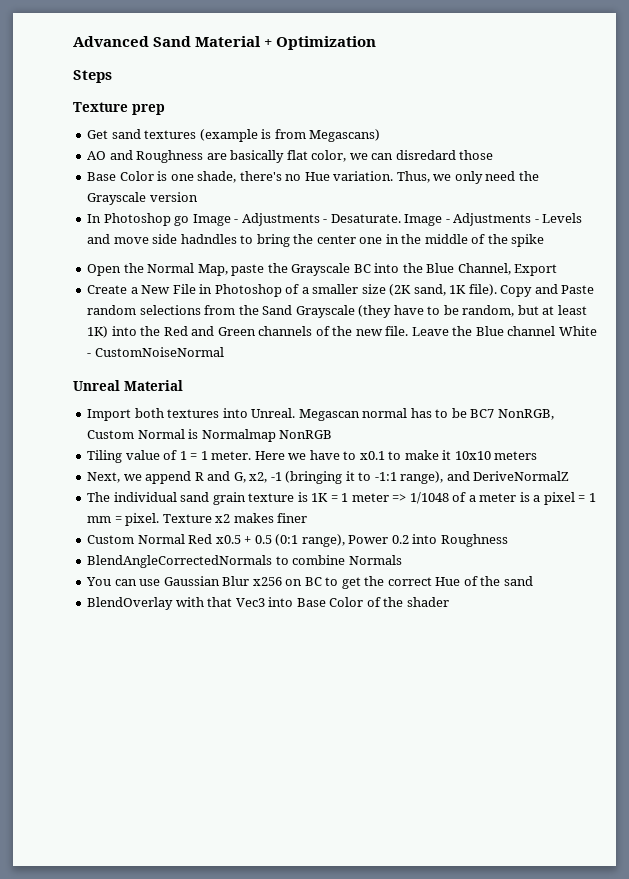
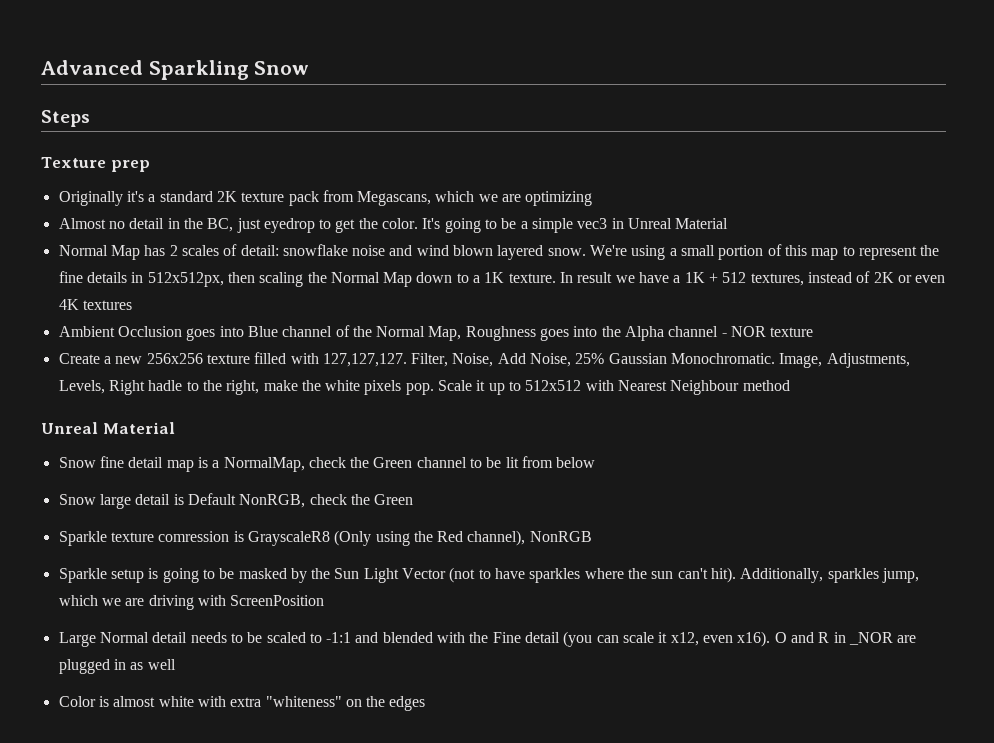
- Advanced Sand Material + Optimization
+ Advanced Sparkling Snow
- Get sand textures (example is from Megascans)
- AO and Roughness are basically flat color, we can disredard those
- Base Color is one shade, there's no Hue variation. Thus, we only need the Grayscale version
- In Photoshop go Image - Adjustments - Desaturate. Image - Adjustments - Levels and move side hadndles to bring the center one in the middle of the spike
- Open the Normal Map, paste the Grayscale BC into the Blue Channel, Export
- Create a New File in Photoshop of a smaller size (2K sand, 1K file). Copy and Paste random selections from the Sand Grayscale (they have to be random, but at least 1K) into the Red and Green channels of the new file. Leave the Blue channel White - CustomNoiseNormal
+ Originally it's a standard 2K texture pack from Megascans, which we are optimizing
+ Almost no detail in the BC, just eyedrop to get the color. It's going to be a simple vec3 in Unreal Material
+ Normal Map has 2 scales of detail: snowflake noise and wind blown layered snow. We're using a small portion of this map to represent the fine details in 512x512px, then scaling the Normal Map down to a 1K texture. In result we have a 1K + 512 textures, instead of 2K or even 4K textures
+ Ambient Occlusion goes into Blue channel of the Normal Map, Roughness goes into the Alpha channel - NOR texture
+ Create a new 256x256 texture filled with 127,127,127. Filter, Noise, Add Noise, 25% Gaussian Monochromatic. Image, Adjustments, Levels, Right hadle to the right, make the white pixels pop. Scale it up to 512x512 with Nearest Neighbour method
  Unreal Material
- Import both textures into Unreal. Megascan normal has to be BC7 NonRGB, Custom Normal is Normalmap NonRGB
- Tiling value of 1 = 1 meter. Here we have to x0.1 to make it 10x10 meters
- Next, we append R and G, x2, -1 (bringing it to -1:1 range), and DeriveNormalZ
- The individual sand grain texture is 1K = 1 meter => 1/1048 of a meter is a pixel = 1 mm = pixel. Texture x2 makes finer
- Custom Normal Red x0.5 + 0.5 (0:1 range), Power 0.2 into Roughness
- BlendAngleCorrectedNormals to combine Normals
- You can use Gaussian Blur x256 on BC to get the correct Hue of the sand
- BlendOverlay with that Vec3 into Base Color of the shader
+ Snow fine detail map is a NormalMap, check the Green channel to be lit from below
+ Snow large detail is Default NonRGB, check the Green
+ Sparkle texture comression is GrayscaleR8 (Only using the Red channel), NonRGB
+ Sparkle setup is going to be masked by the Sun Light Vector (not to have sparkles where the sun can't hit). Additionally, sparkles jump, which we are driving with ScreenPosition
+ Large Normal detail needs to be scaled to -1:1 and blended with the Fine detail (you can scale it x12, even x16). O and R in _NOR are plugged in as well
+ Color is almost white with extra "whiteness" on the edges

